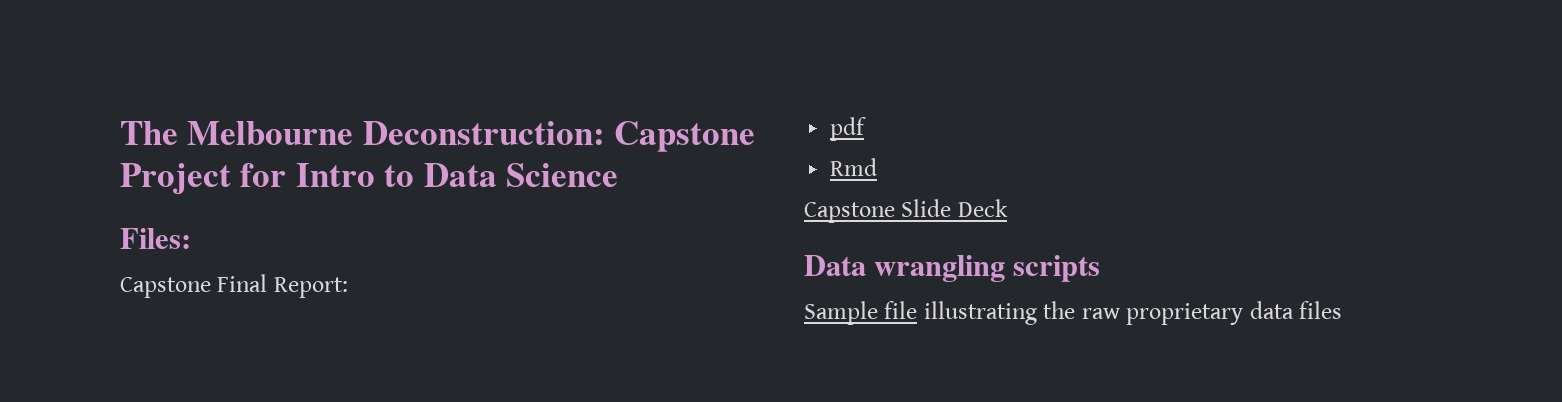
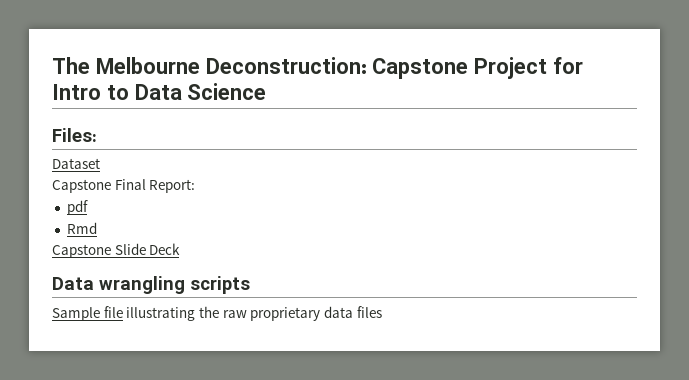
+ Dataset

